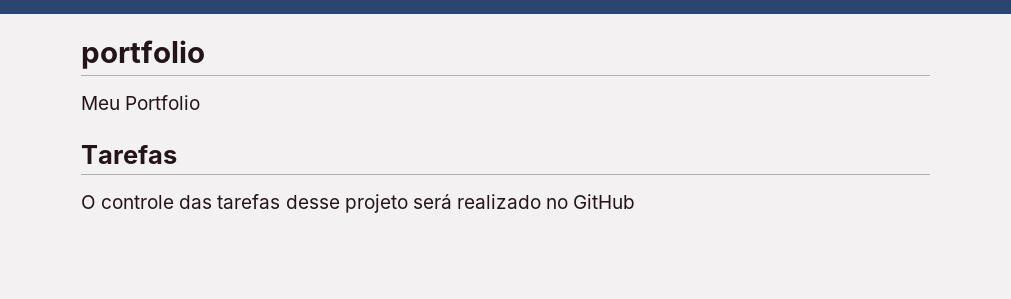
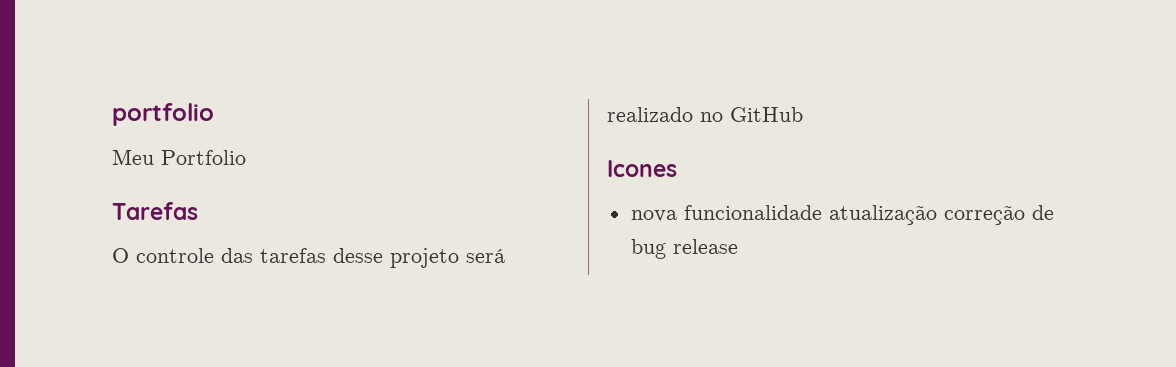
+ Icones
+ nova funcionalidade atualização correção de bug release

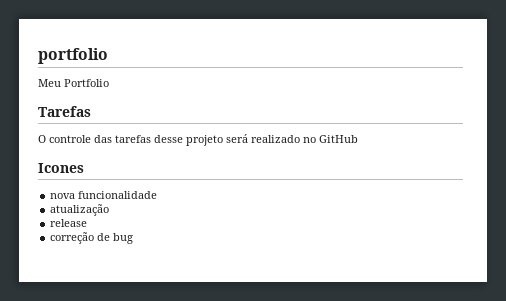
- nova funcionalidade atualização correção de bug release
+ nova funcionalidade
+ atualização
+ release
+ correção de bug

